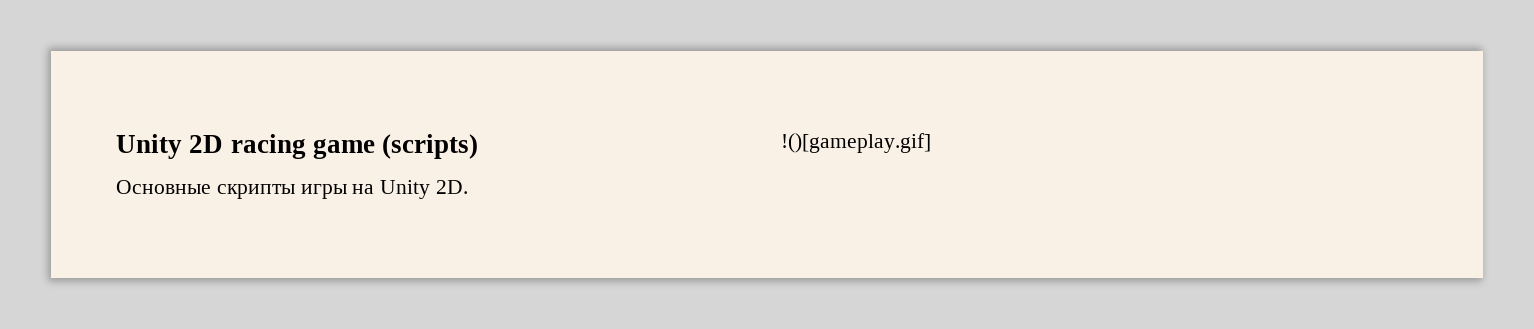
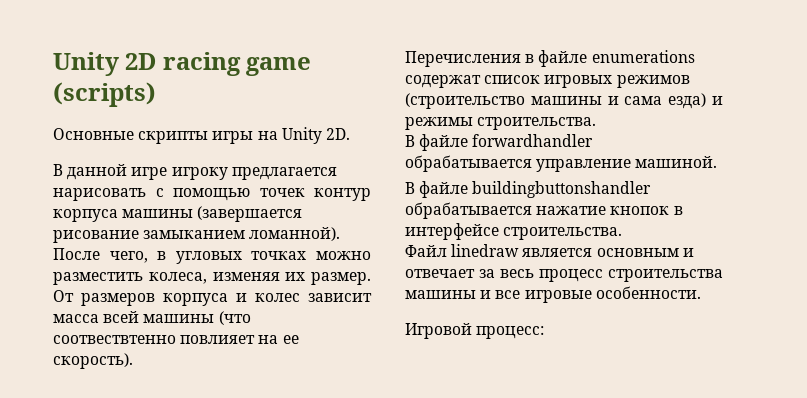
- !()[gameplay.gif]
+ В данной игре игроку предлагается нарисовать с помощью точек контур корпуса машины (завершается рисование замыканием ломанной). После чего, в угловых точках можно разместить колеса, изменяя их размер. От размеров корпуса и колес зависит масса всей машины (что соотвествтенно повлияет на ее скорость).
+ Перечисления в файле enumerations содержат список игровых режимов (строительство машины и сама езда) и режимы строительства.
+ В файле forwardhandler обрабатывается управление машиной.
+ В файле buildingbuttonshandler обрабатывается нажатие кнопок в интерфейсе строительства.
+ Файл linedraw является основным и отвечает за весь процесс строительства машины и все игровые особенности.
+ Игровой процесс:

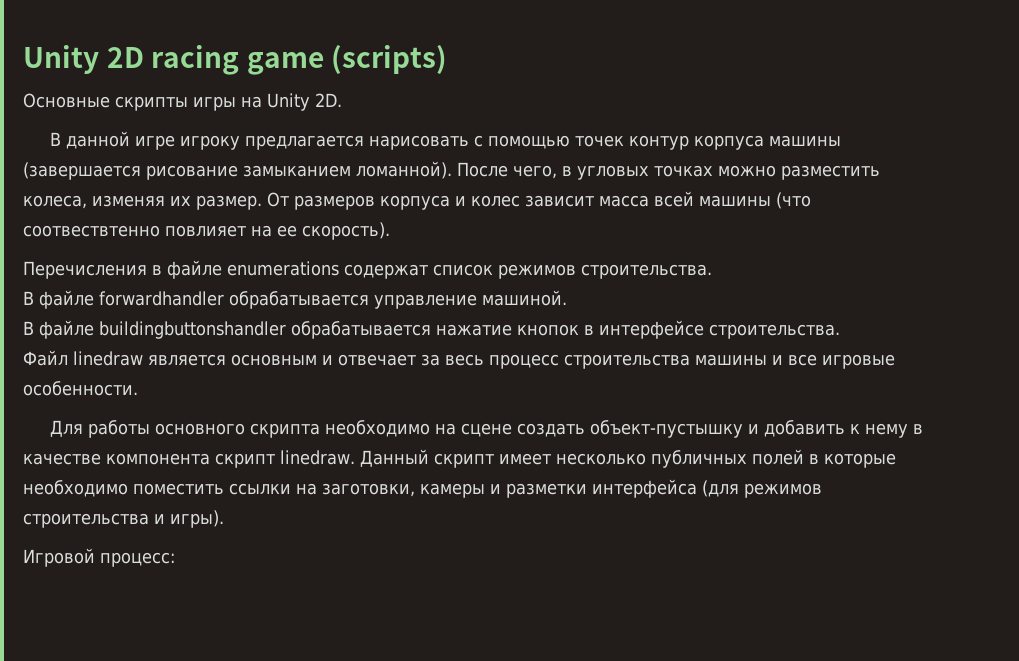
- Перечисления в файле enumerations содержат список игровых режимов (строительство машины и сама езда) и режимы строительства.
+ Перечисления в файле enumerations содержат список режимов строительства.
+ Для работы основного скрипта необходимо на сцене создать объект-пустышку и добавить к нему в качестве компонента скрипт linedraw. Данный скрипт имеет несколько публичных полей в которые необходимо поместить ссылки на заготовки, камеры и разметки интерфейса (для режимов строительства и игры).

